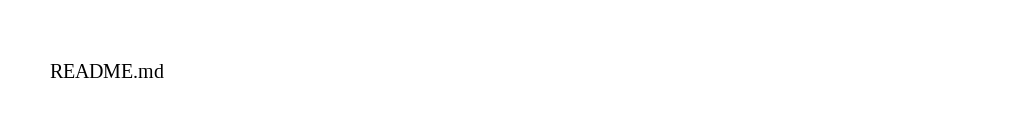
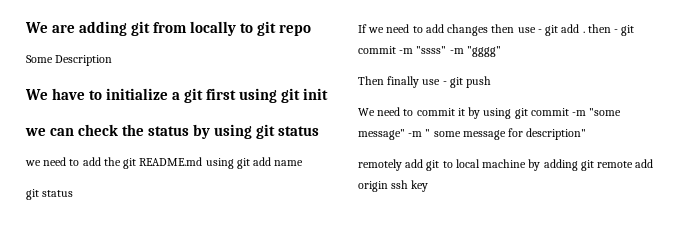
- README.md
+ We are adding git from locally to git repo
+ Some Description
+ We have to initialize a git first using git init
+ we can check the status by using git status
+ we need to add the git README.md using git add name
+ git status
+ If we need to add changes then use - git add . then - git commit -m "ssss" -m "gggg"
+ Then finally use - git push
+ We need to commit it by using git commit -m "some message" -m " some message for description"
+ remotely add git to local machine by adding git remote add origin ssh key

